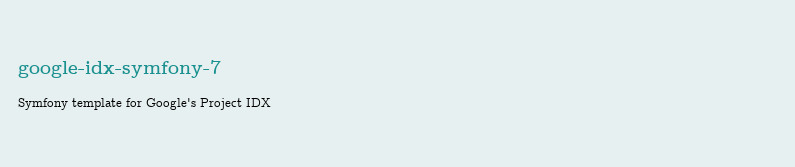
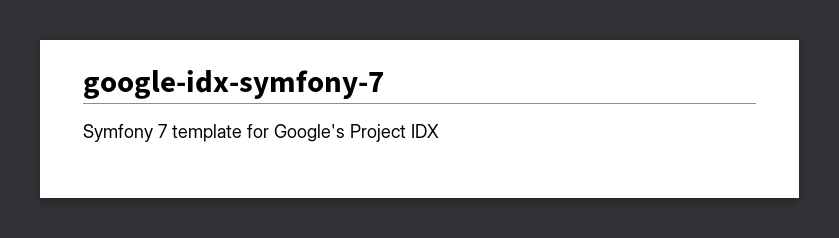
- Symfony template for Google's Project IDX
+ Symfony 7 template for Google's Project IDX

